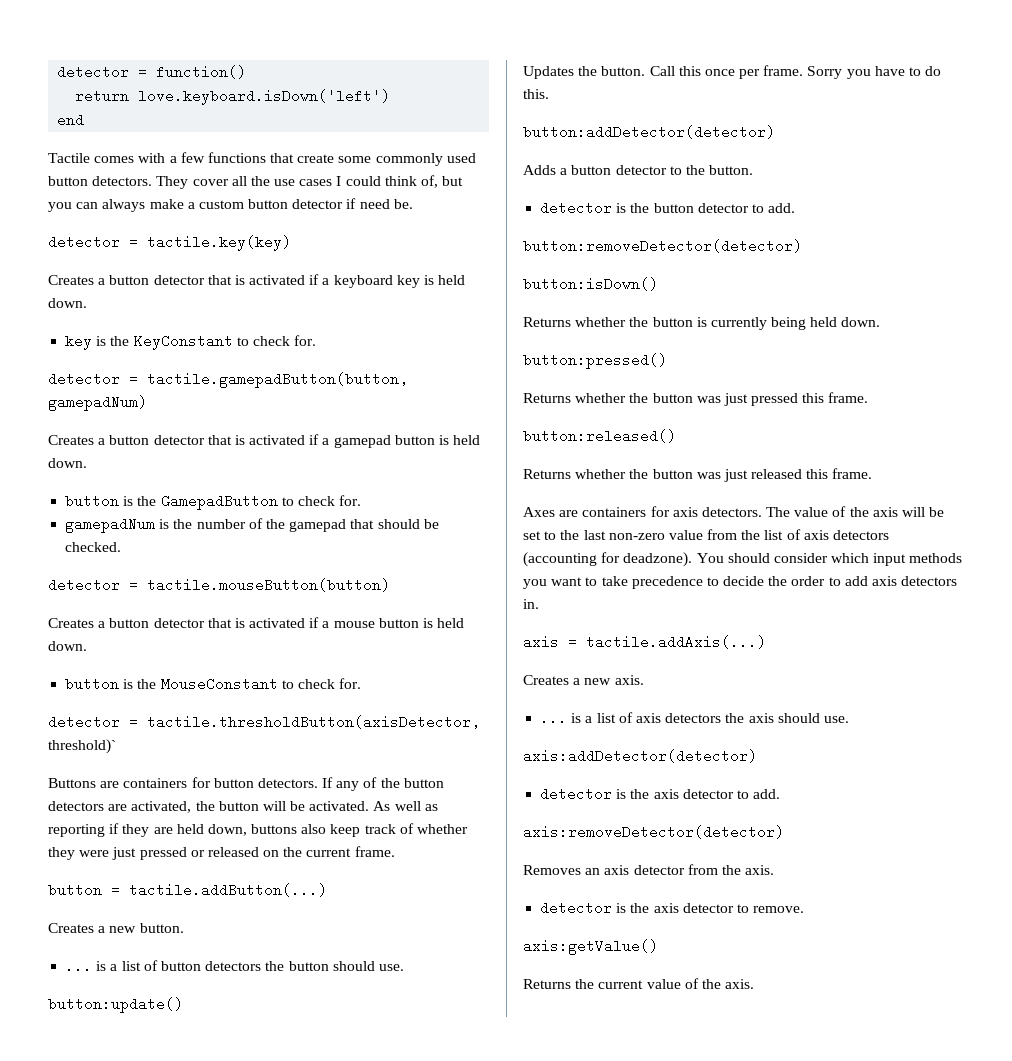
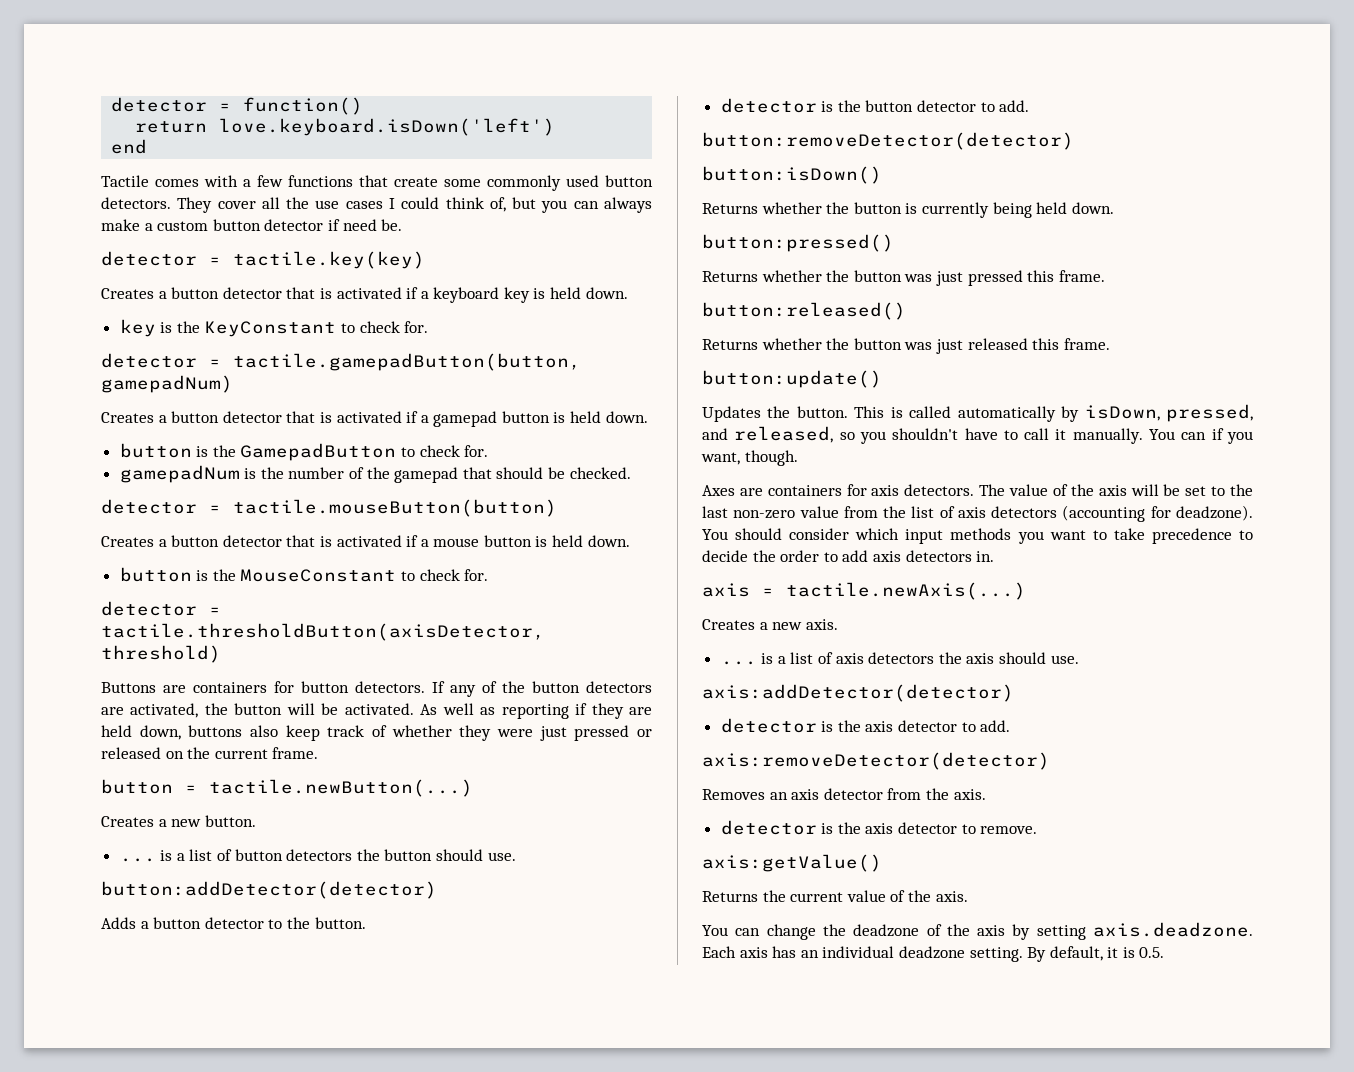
- detector = tactile.thresholdButton(axisDetector, threshold)`
+ detector = tactile.thresholdButton(axisDetector, threshold)
- button = tactile.addButton(...)
+ button = tactile.newButton(...)
- button:update()
- Updates the button. Call this once per frame. Sorry you have to do this.
+ button:update()
+ Updates the button. This is called automatically by isDown, pressed, and released, so you shouldn't have to call it manually. You can if you want, though.
- axis = tactile.addAxis(...)
+ axis = tactile.newAxis(...)
+ You can change the deadzone of the axis by setting axis.deadzone. Each axis has an individual deadzone setting. By default, it is 0.5.

